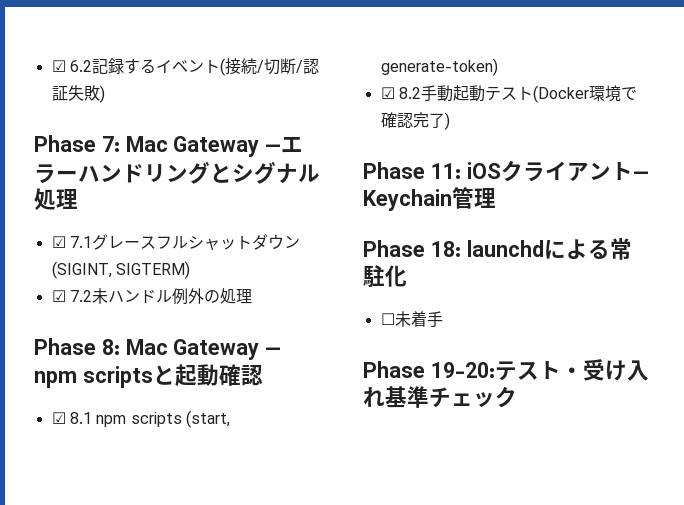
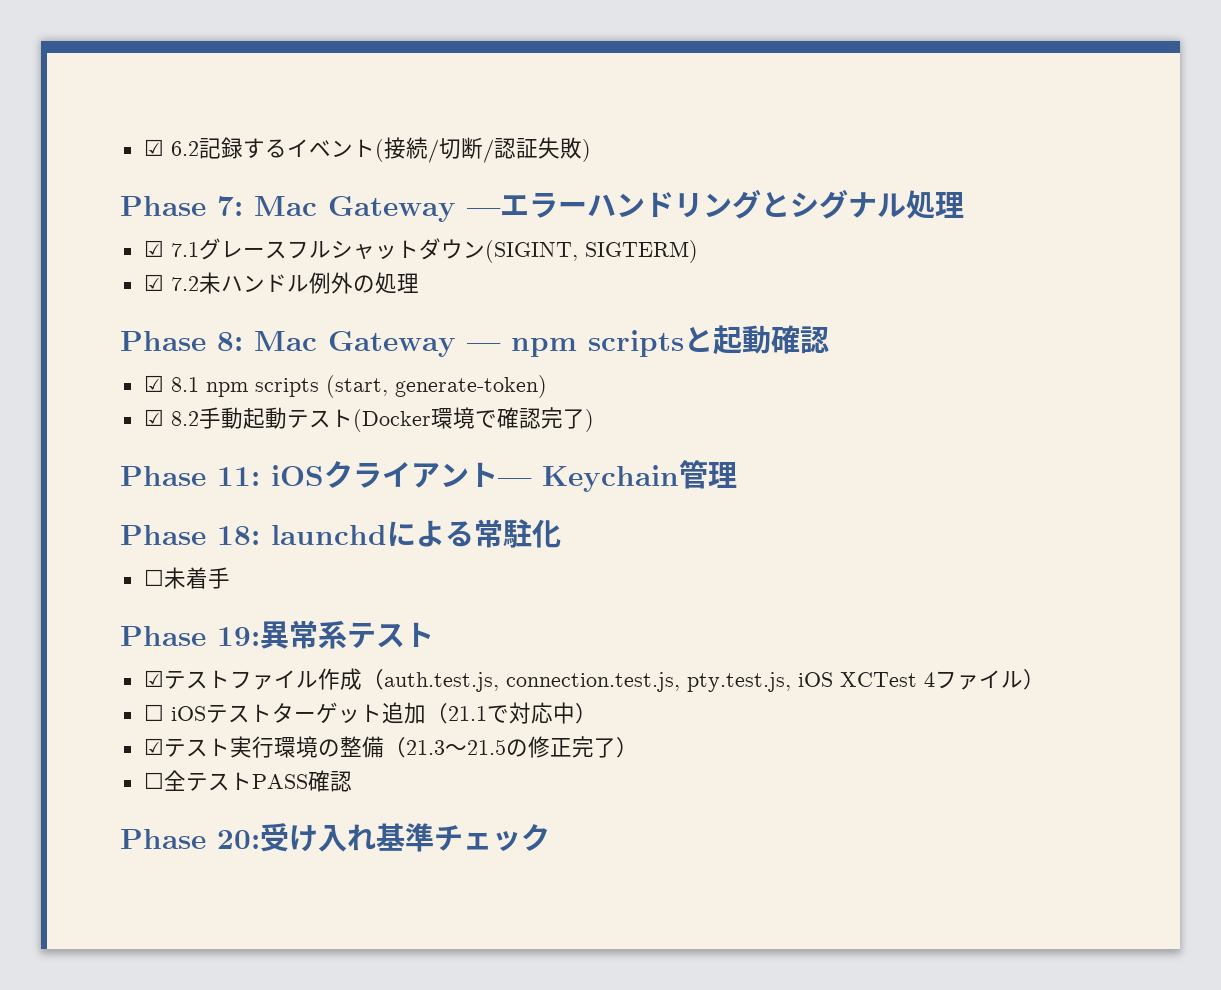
- Phase 19-20:テスト・受け入れ基準チェック
+ Phase 19:異常系テスト
+ ☑テストファイル作成（auth.test.js, connection.test.js, pty.test.js, iOS XCTest 4ファイル）
+ ☐ iOSテストターゲット追加（21.1で対応中）
+ ☑テスト実行環境の整備（21.3〜21.5の修正完了）
+ ☐全テストPASS確認
+ Phase 20:受け入れ基準チェック

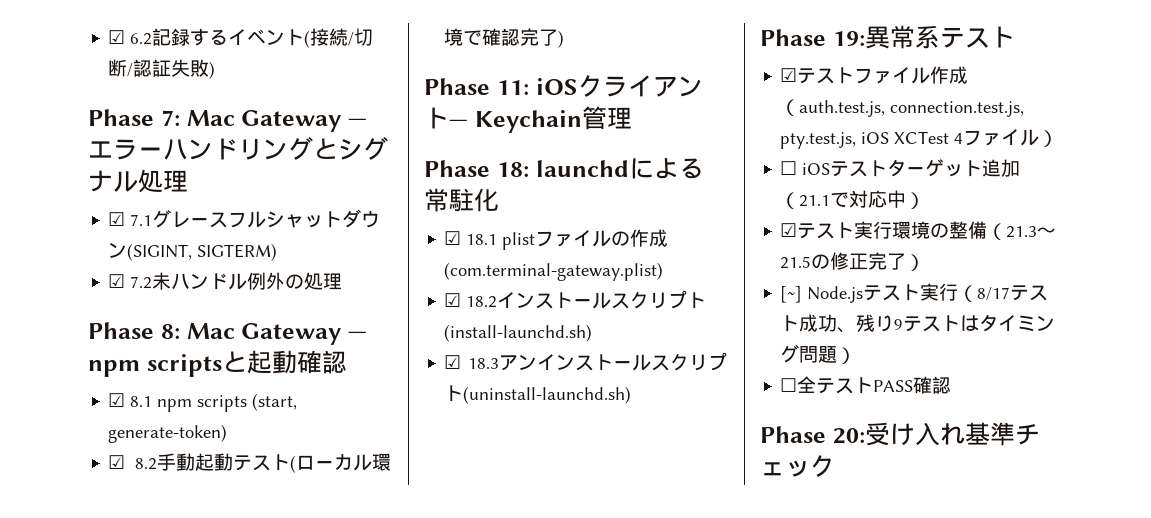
- ☑ 8.2手動起動テスト(Docker環境で確認完了)
+ ☑ 8.2手動起動テスト(ローカル環境で確認完了)
- ☐未着手
+ ☑ 18.1 plistファイルの作成(com.terminal-gateway.plist)
+ ☑ 18.2インストールスクリプト(install-launchd.sh)
+ ☑ 18.3アンインストールスクリプト(uninstall-launchd.sh)
+ [~] Node.jsテスト実行（8/17テスト成功、残り9テストはタイミング問題）

